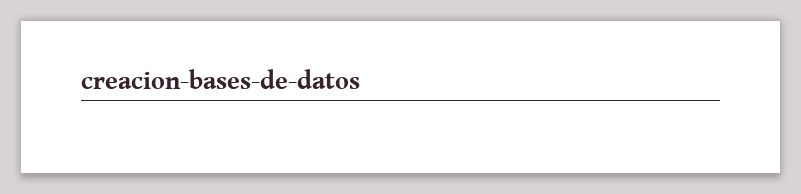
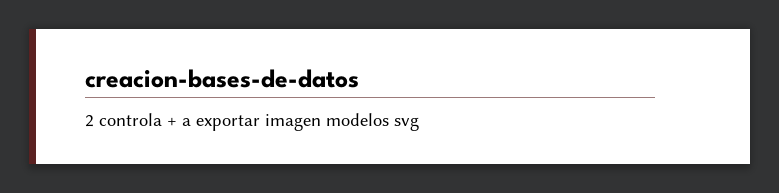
+ 2 controla + a exportar imagen modelos svg

